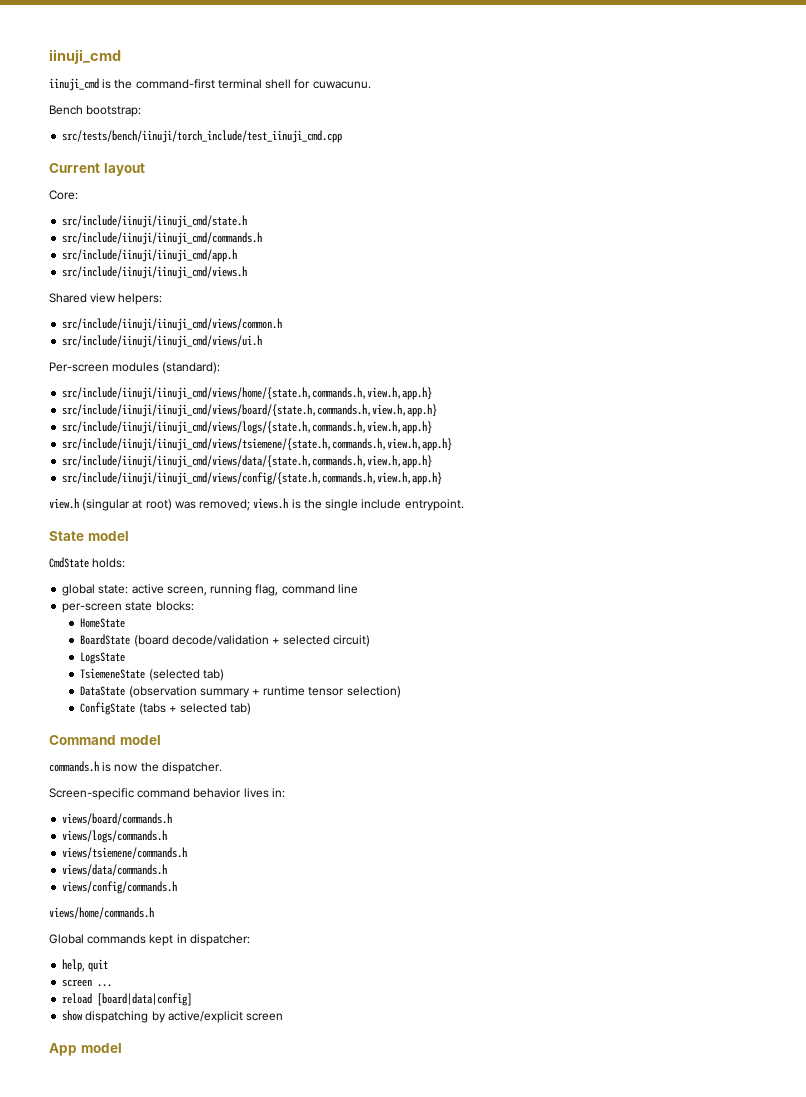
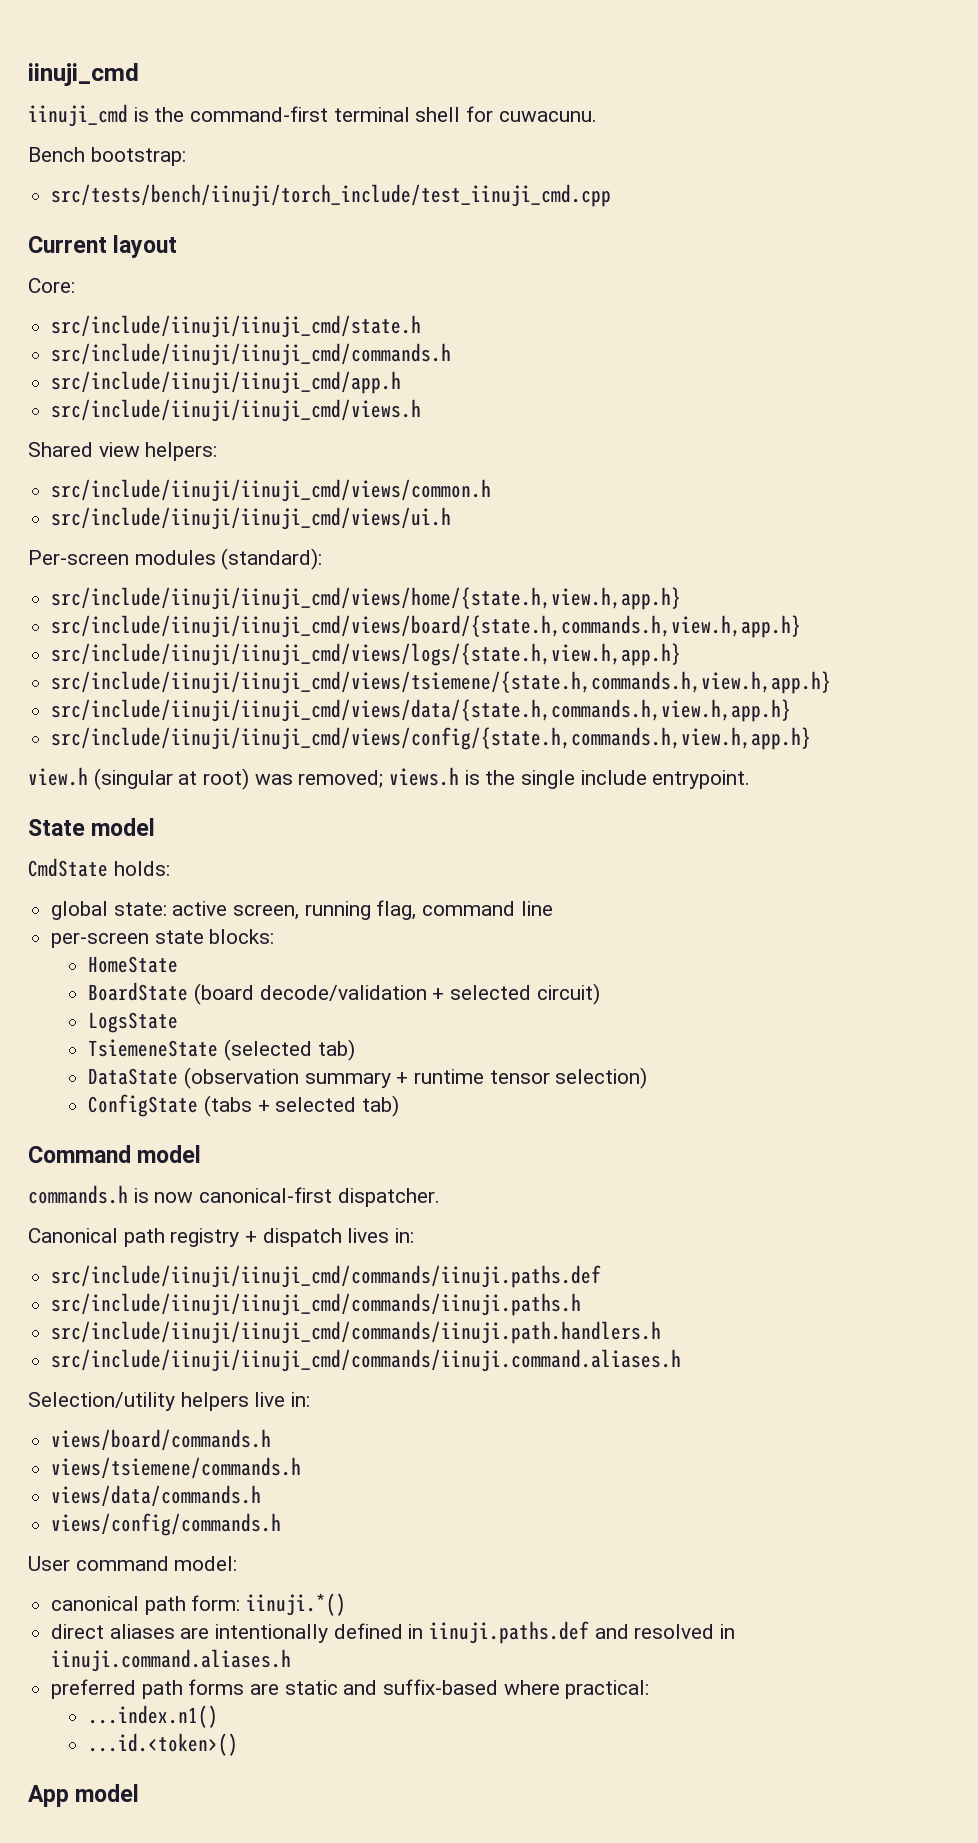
- src/include/iinuji/iinuji_cmd/views/home/{state.h,commands.h,view.h,app.h}
+ src/include/iinuji/iinuji_cmd/views/home/{state.h,view.h,app.h}
- src/include/iinuji/iinuji_cmd/views/logs/{state.h,commands.h,view.h,app.h}
+ src/include/iinuji/iinuji_cmd/views/logs/{state.h,view.h,app.h}
- commands.h is now the dispatcher.
+ commands.h is now canonical-first dispatcher.
- Screen-specific command behavior lives in:
+ Canonical path registry + dispatch lives in:
+ src/include/iinuji/iinuji_cmd/commands/iinuji.paths.def
+ src/include/iinuji/iinuji_cmd/commands/iinuji.paths.h
+ src/include/iinuji/iinuji_cmd/commands/iinuji.path.handlers.h
+ src/include/iinuji/iinuji_cmd/commands/iinuji.command.aliases.h
+ Selection/utility helpers live in:
- views/logs/commands.h
- views/home/commands.h
- Global commands kept in dispatcher:
- help, quit
- screen ...
- reload [board|data|config]
- show dispatching by active/explicit screen
+ User command model:
+ canonical path form: iinuji.*()
+ direct aliases are intentionally defined in iinuji.paths.def and resolved in iinuji.command.aliases.h
+ preferred path forms are static and suffix-based where practical:
+ ...index.n1()
+ ...id.<token>()

